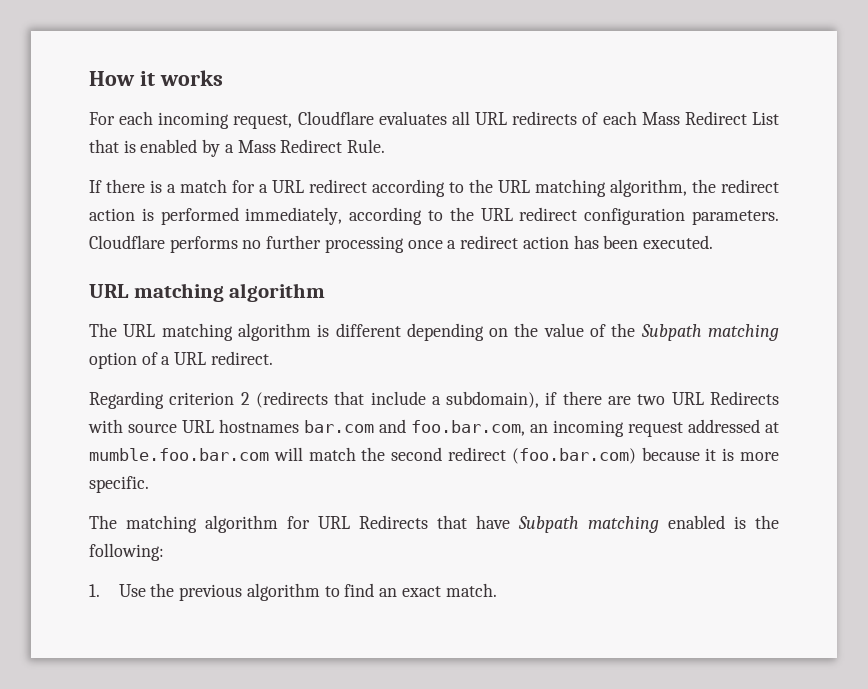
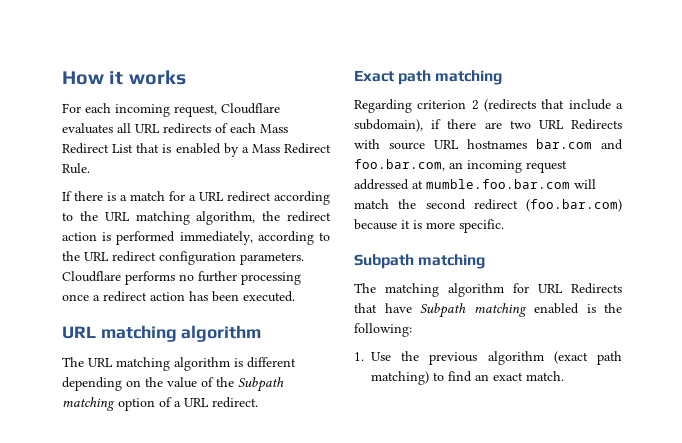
+ Exact path matching
  Regarding criterion 2 (redirects that include a subdomain), if there are two URL Redirects with source URL hostnames bar.com and foo.bar.com, an incoming request addressed at mumble.foo.bar.com will match the second redirect (foo.bar.com) because it is more specific.
+ Subpath matching
- 1. Use the previous algorithm to find an exact match.
+ 1. Use the previous algorithm (exact path matching) to find an exact match.

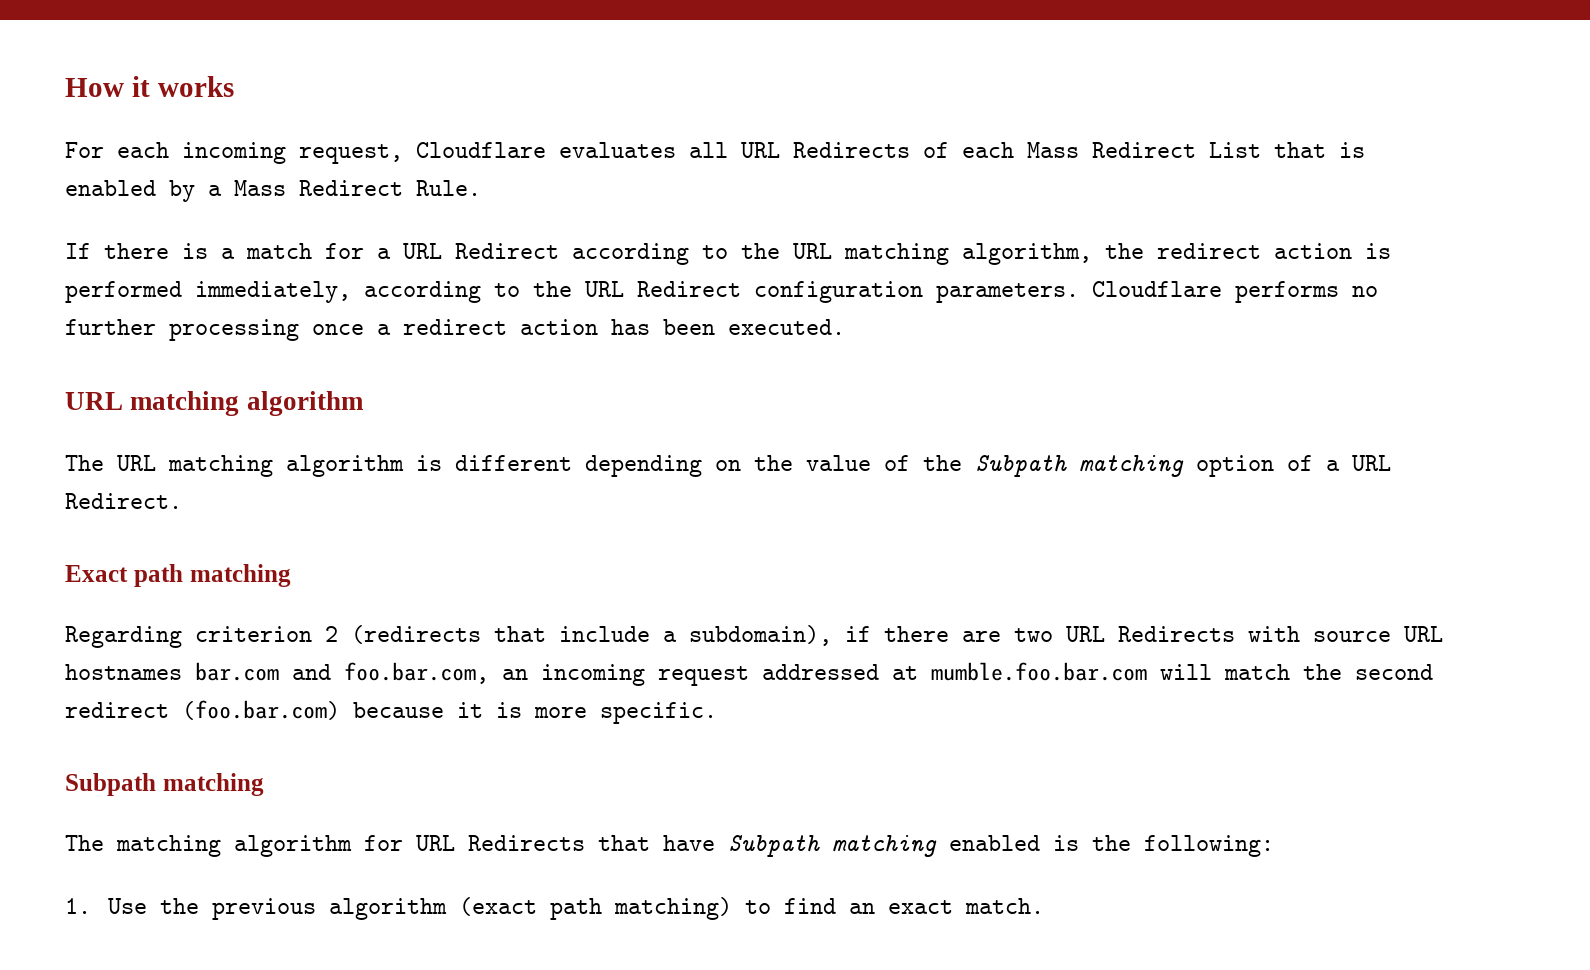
- For each incoming request, Cloudflare evaluates all URL redirects of each Mass Redirect List that is enabled by a Mass Redirect Rule.
+ For each incoming request, Cloudflare evaluates all URL Redirects of each Mass Redirect List that is enabled by a Mass Redirect Rule.
- If there is a match for a URL redirect according to the URL matching algorithm, the redirect action is performed immediately, according to the URL redirect configuration parameters.
+ If there is a match for a URL Redirect according to the URL matching algorithm, the redirect action is performed immediately, according to the URL Redirect configuration parameters.
- The URL matching algorithm is different depending on the value of the Subpath matching option of a URL redirect.
+ The URL matching algorithm is different depending on the value of the Subpath matching option of a URL Redirect.

